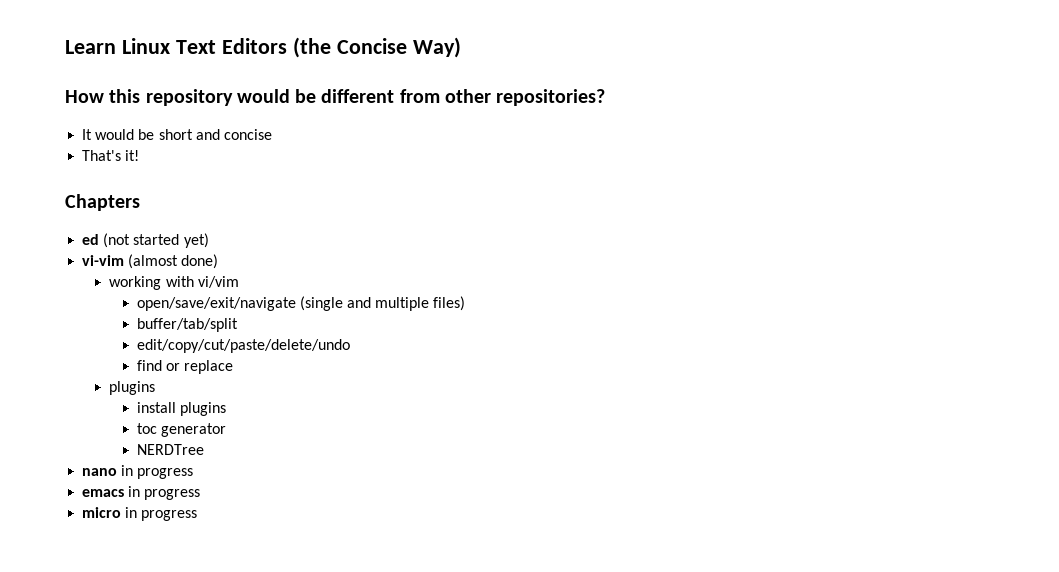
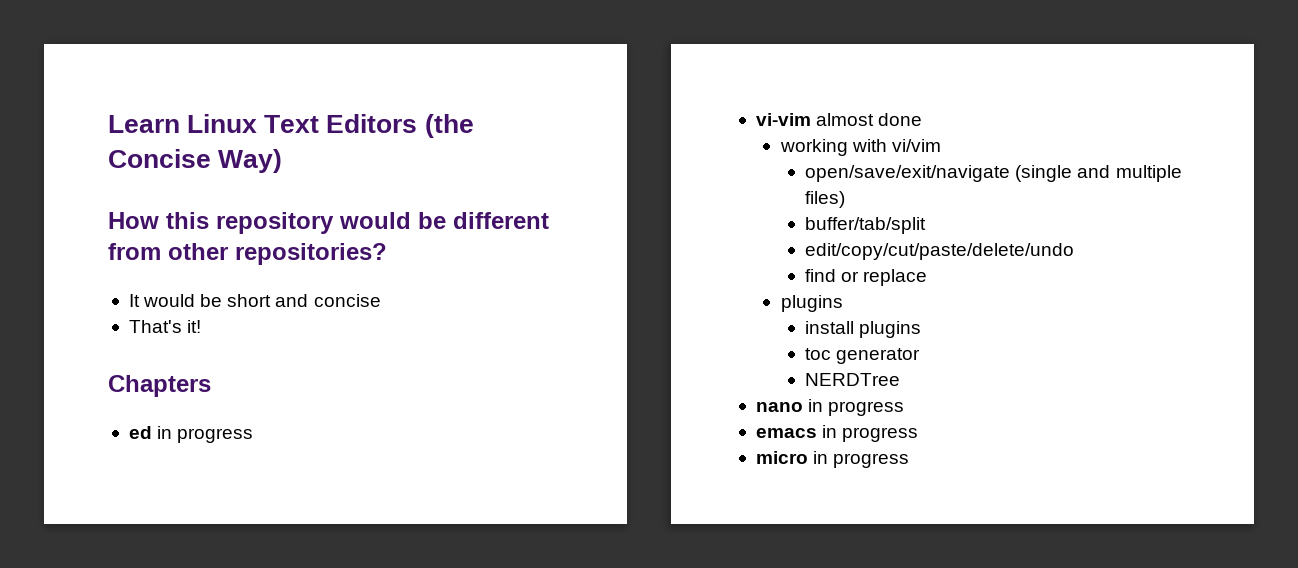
- ed (not started yet)
+ ed in progress
- vi-vim (almost done)
+ vi-vim almost done

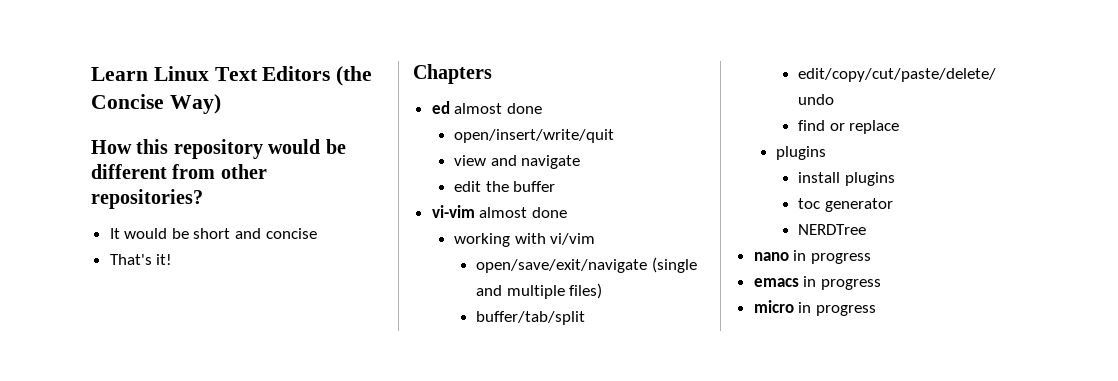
- ed in progress
+ ed almost done
+ open/insert/write/quit
+ view and navigate
+ edit the buffer

